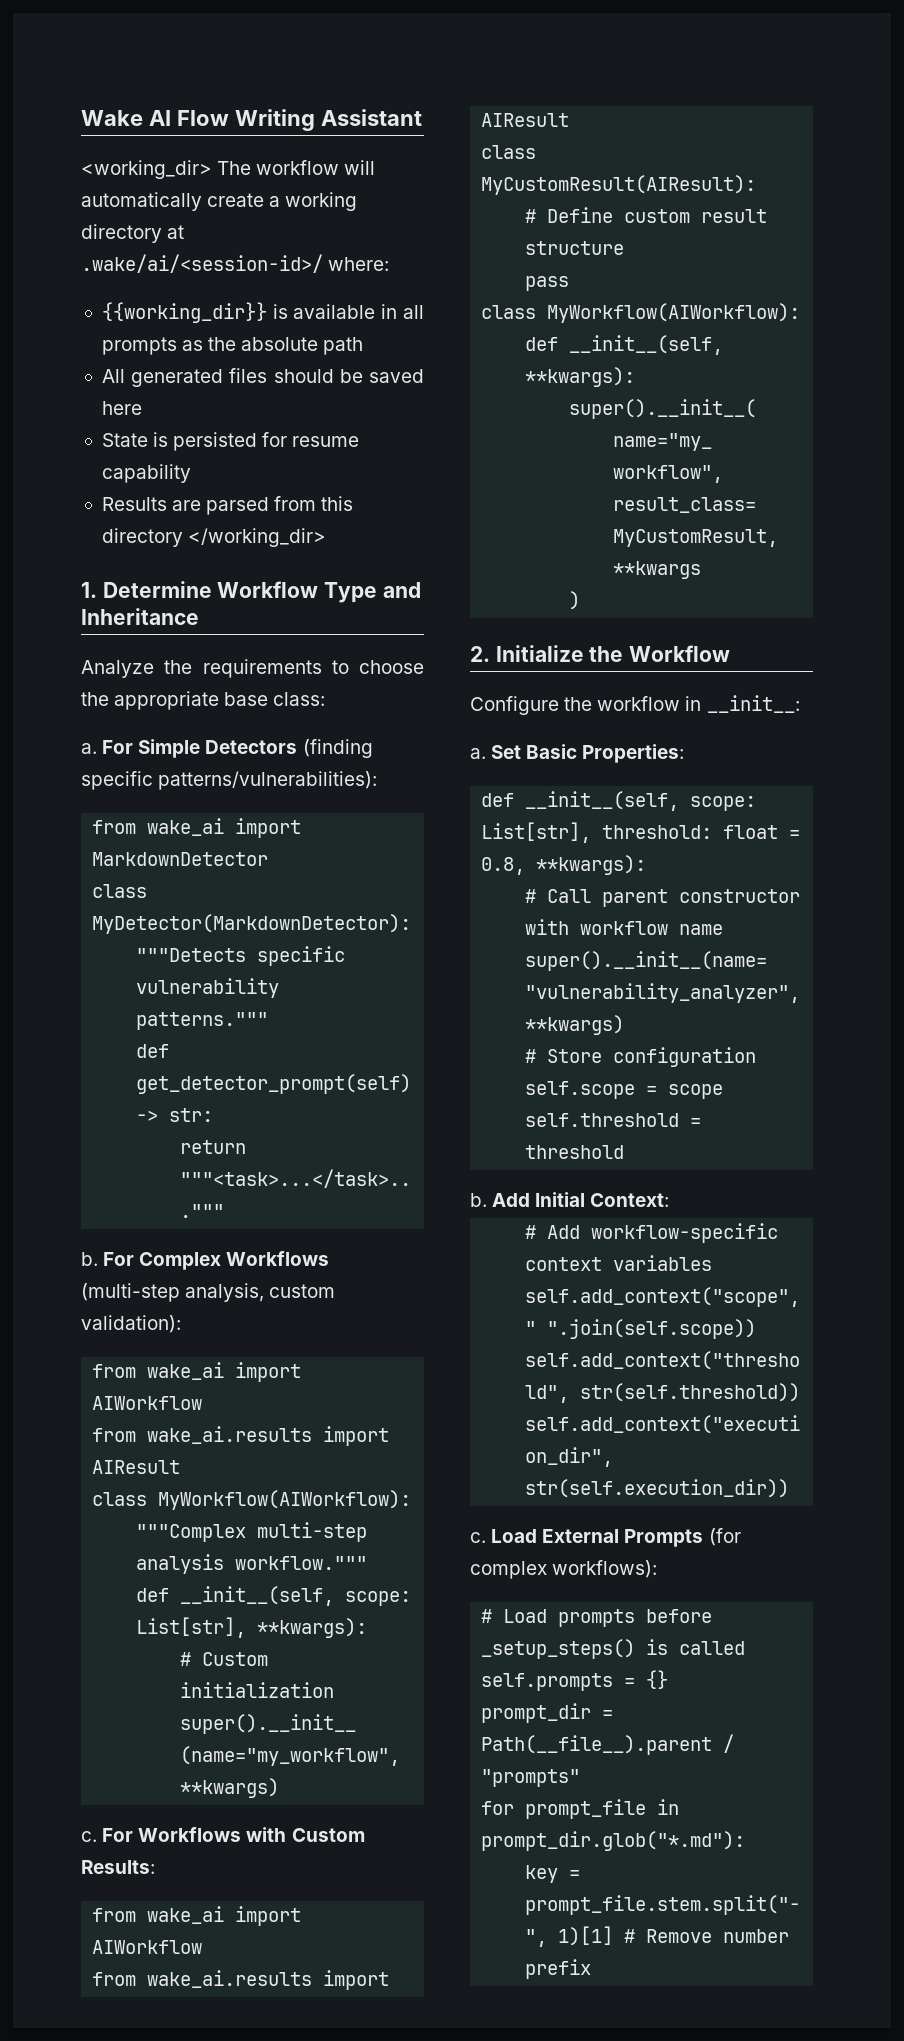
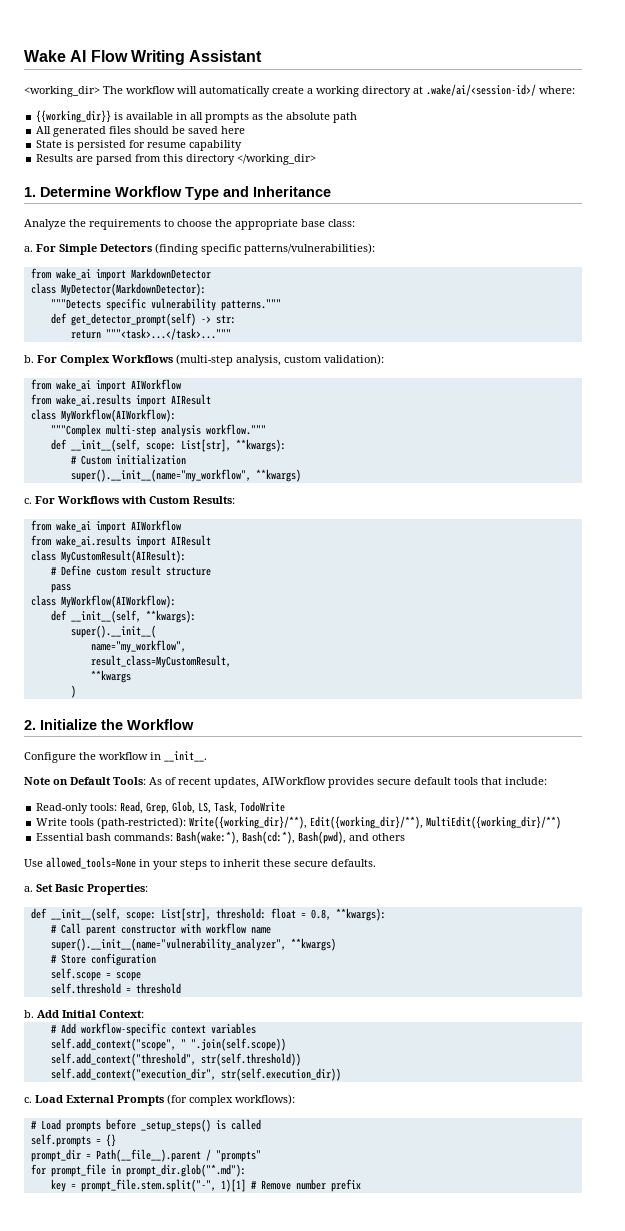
- Configure the workflow in __init__:
+ Configure the workflow in __init__.
+ Note on Default Tools: As of recent updates, AIWorkflow provides secure default tools that include:
+ Read-only tools: Read, Grep, Glob, LS, Task, TodoWrite
+ Write tools (path-restricted): Write({working_dir}/**), Edit({working_dir}/**), MultiEdit({working_dir}/**)
+ Essential bash commands: Bash(wake:*), Bash(cd:*), Bash(pwd), and others
+ Use allowed_tools=None in your steps to inherit these secure defaults.

